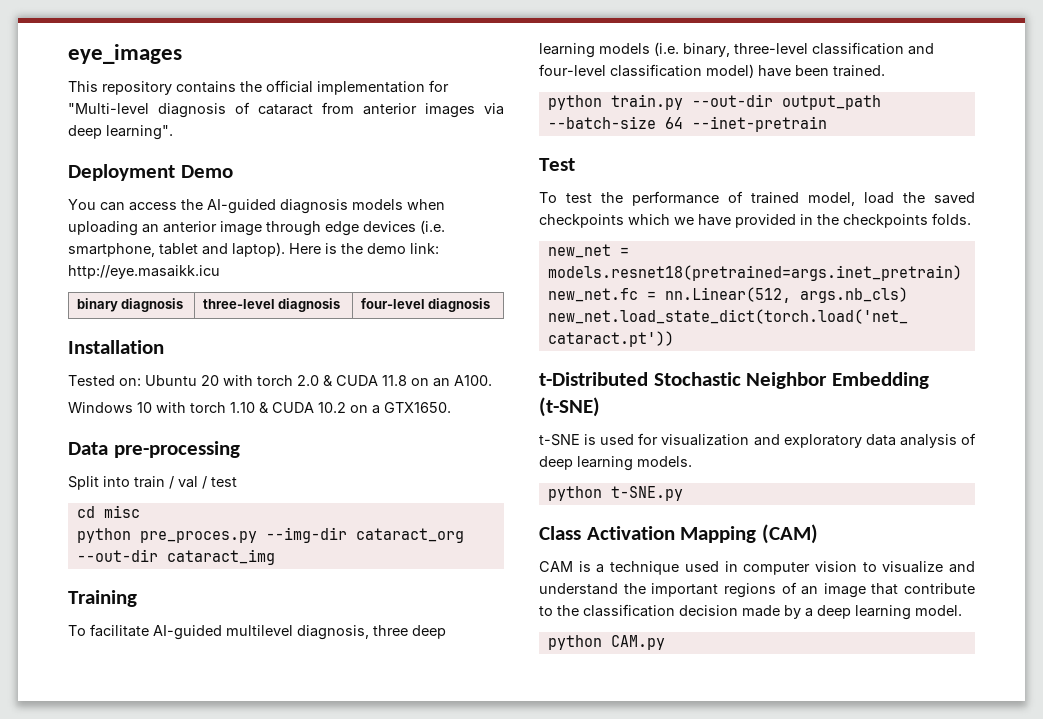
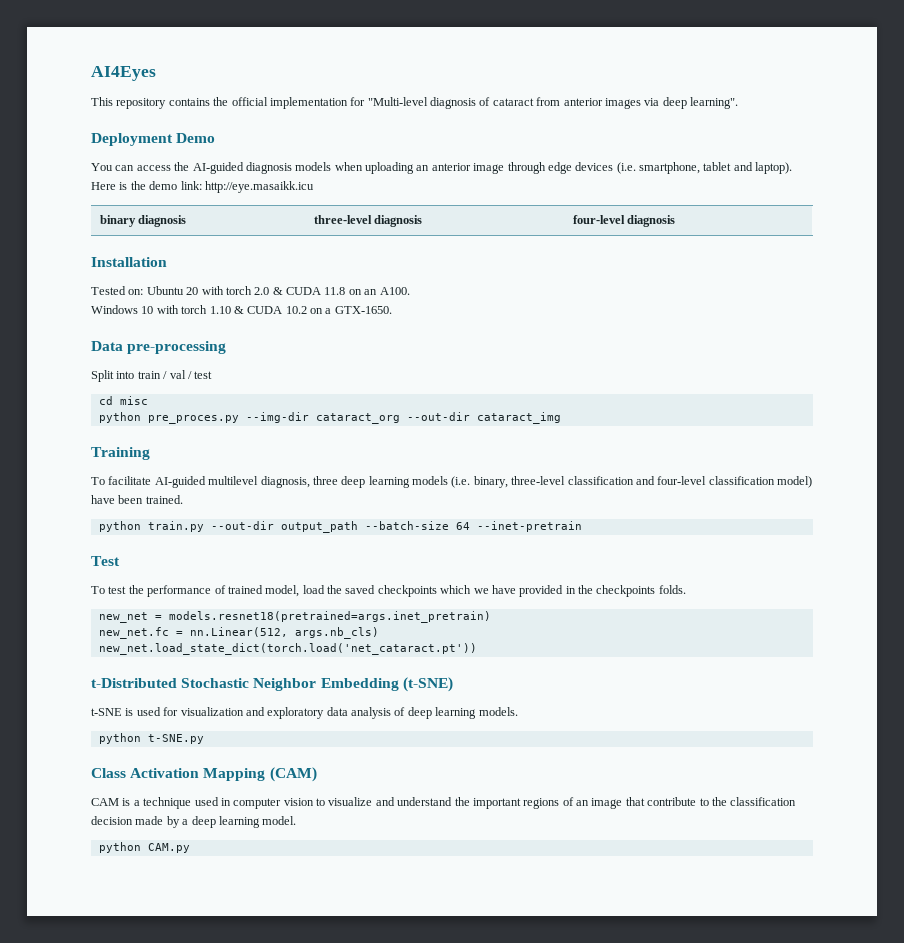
- eye_images
+ AI4Eyes
- Windows 10 with torch 1.10 & CUDA 10.2 on a GTX1650.
+ Windows 10 with torch 1.10 & CUDA 10.2 on a GTX-1650.

